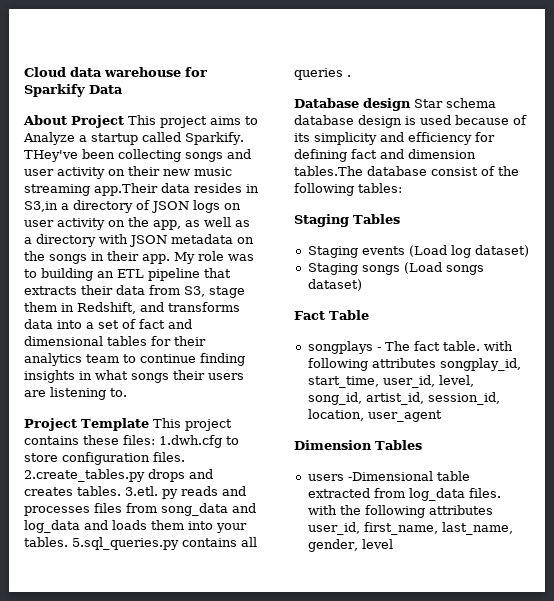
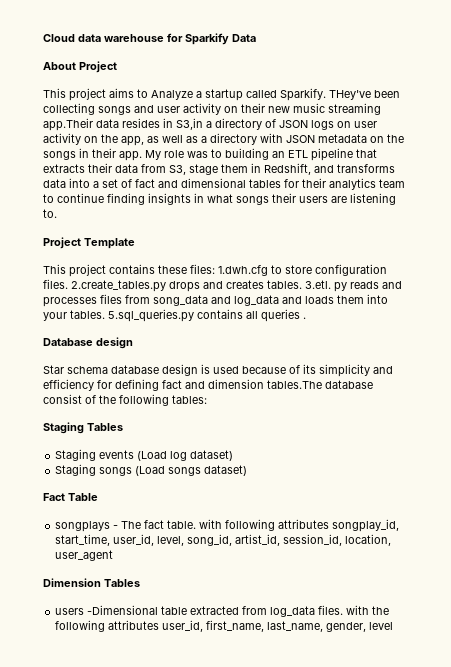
- About Project This project aims to Analyze a startup called Sparkify.
+ About Project
+ This project aims to Analyze a startup called Sparkify.
- Project Template This project contains these files: 1.dwh.cfg to store configuration files.
+ Project Template
+ This project contains these files: 1.dwh.cfg to store configuration files.
- Database design Star schema database design is used because of its simplicity and efficiency for defining fact and dimension tables.The database consist of the following tables:
+ Database design
+ Star schema database design is used because of its simplicity and efficiency for defining fact and dimension tables.The database consist of the following tables:

